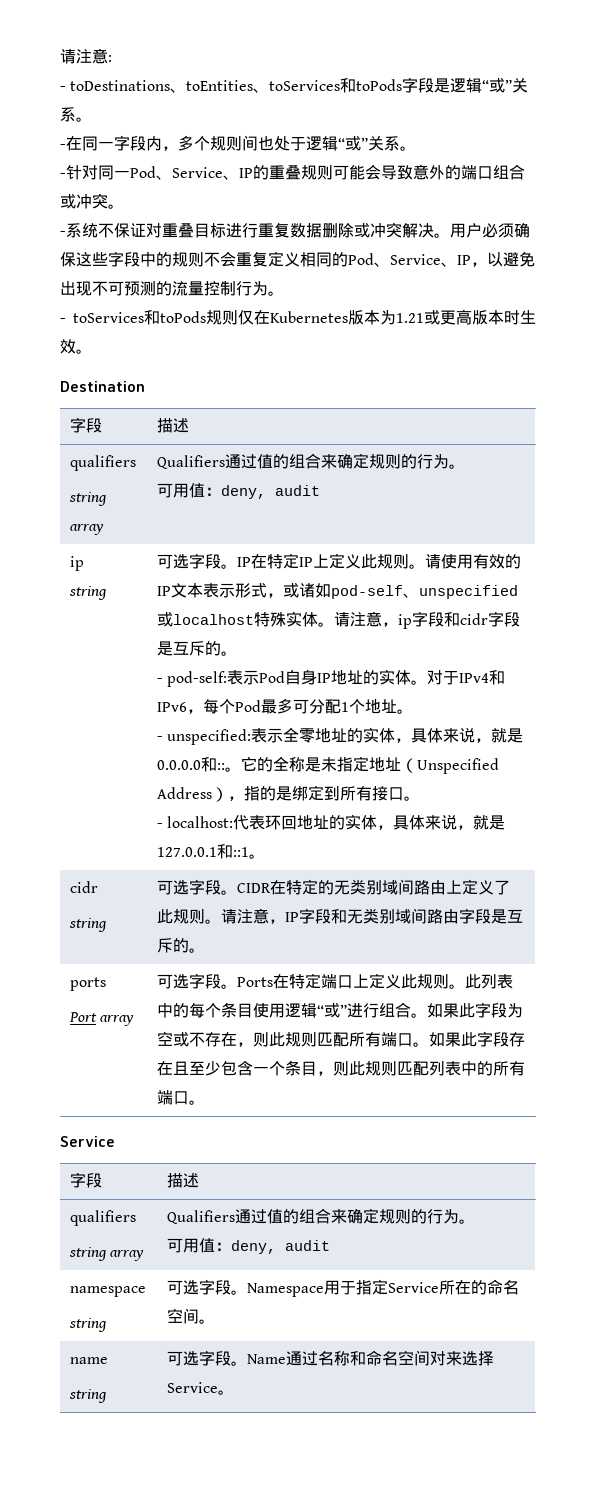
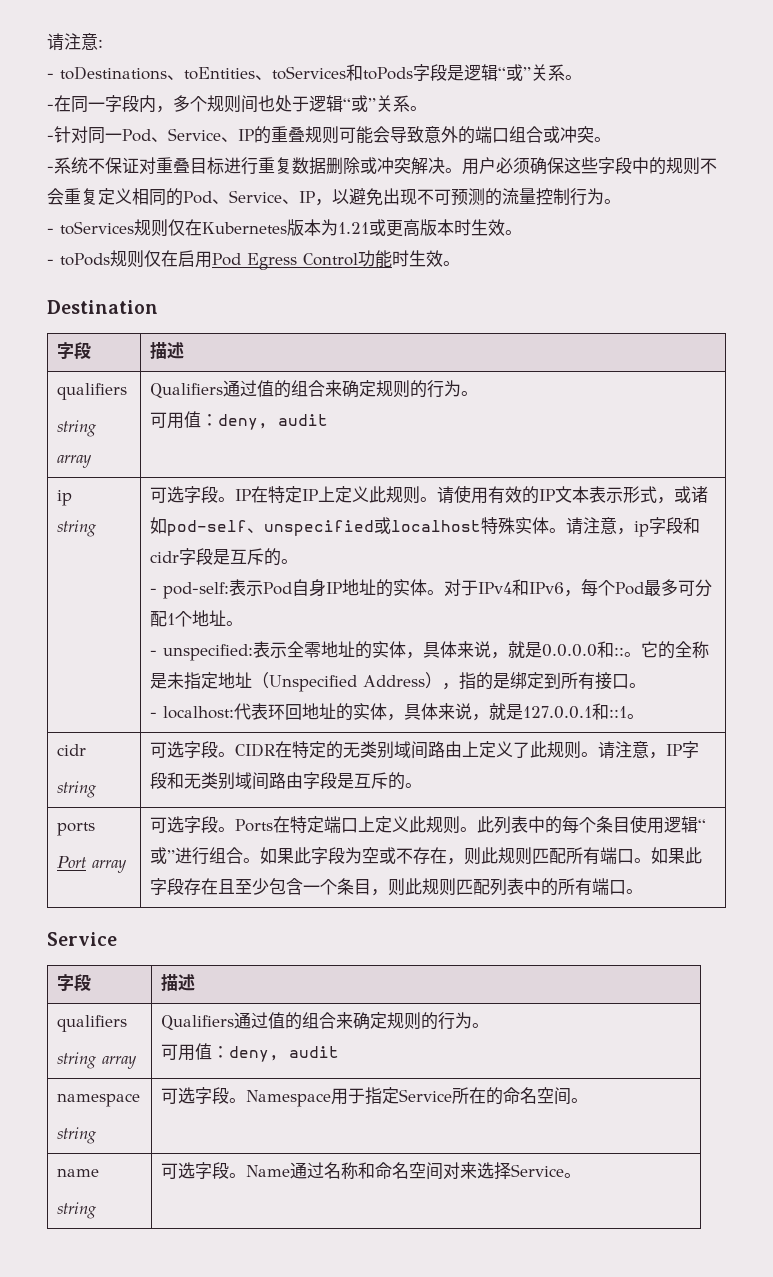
- - toServices和toPods规则仅在Kubernetes版本为1.21或更高版本时生效。
+ - toServices规则仅在Kubernetes版本为1.21或更高版本时生效。
+ - toPods规则仅在启用Pod Egress Control功能时生效。

